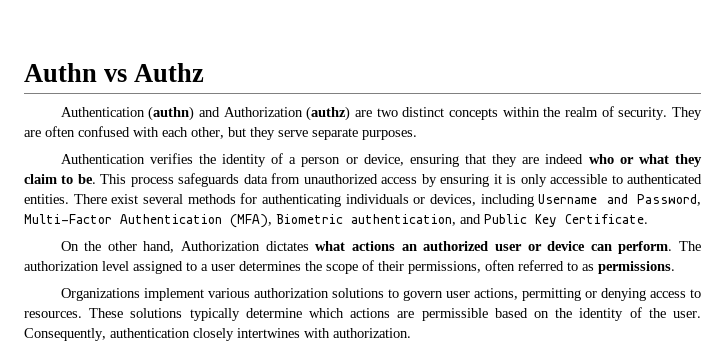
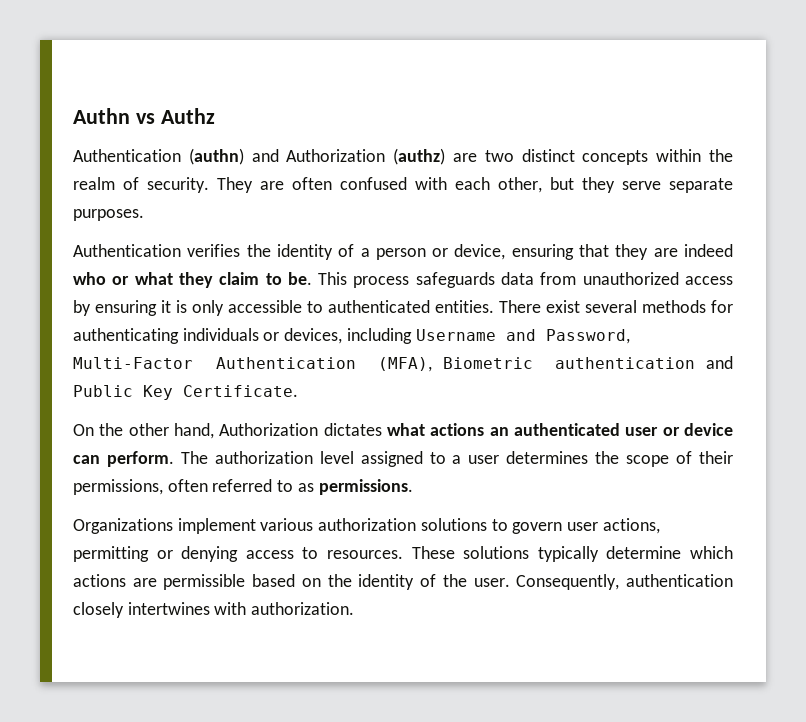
- There exist several methods for authenticating individuals or devices, including Username and Password, Multi-Factor Authentication (MFA), Biometric authentication, and Public Key Certificate.
+ There exist several methods for authenticating individuals or devices, including Username and Password, Multi-Factor Authentication (MFA), Biometric authentication and Public Key Certificate.
- On the other hand, Authorization dictates what actions an authorized user or device can perform.
+ On the other hand, Authorization dictates what actions an authenticated user or device can perform.

